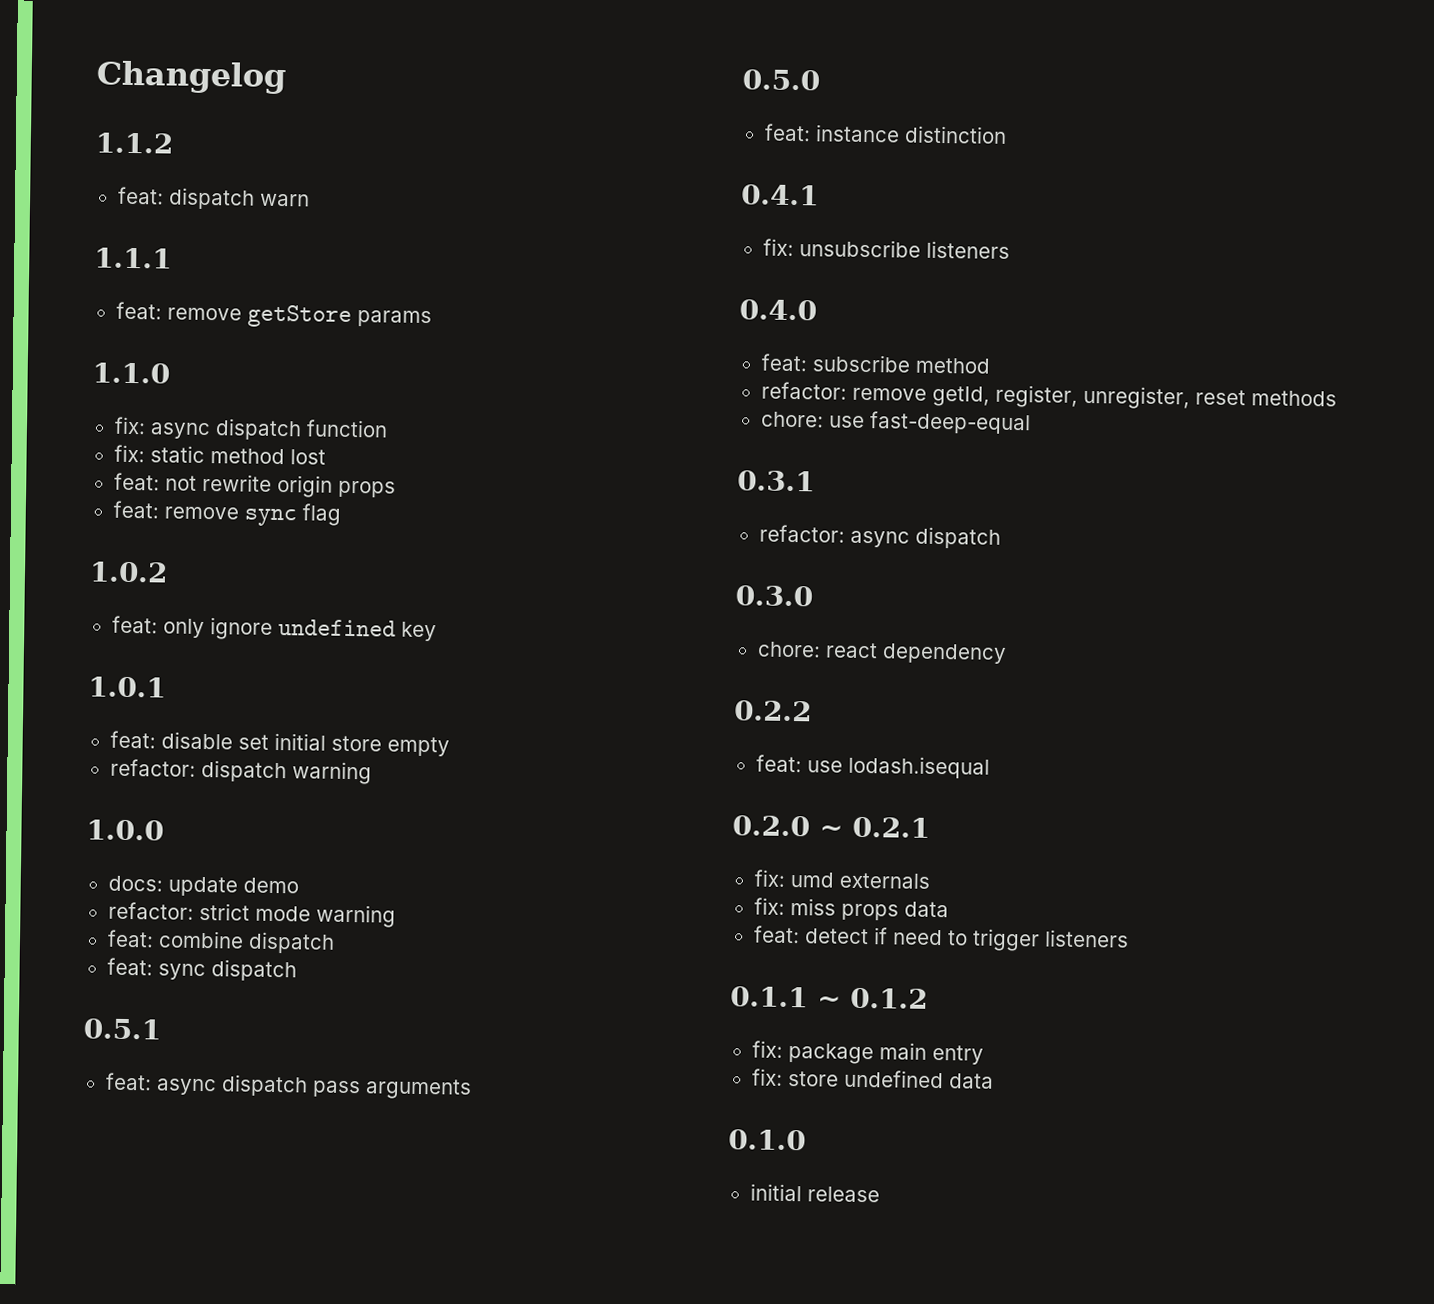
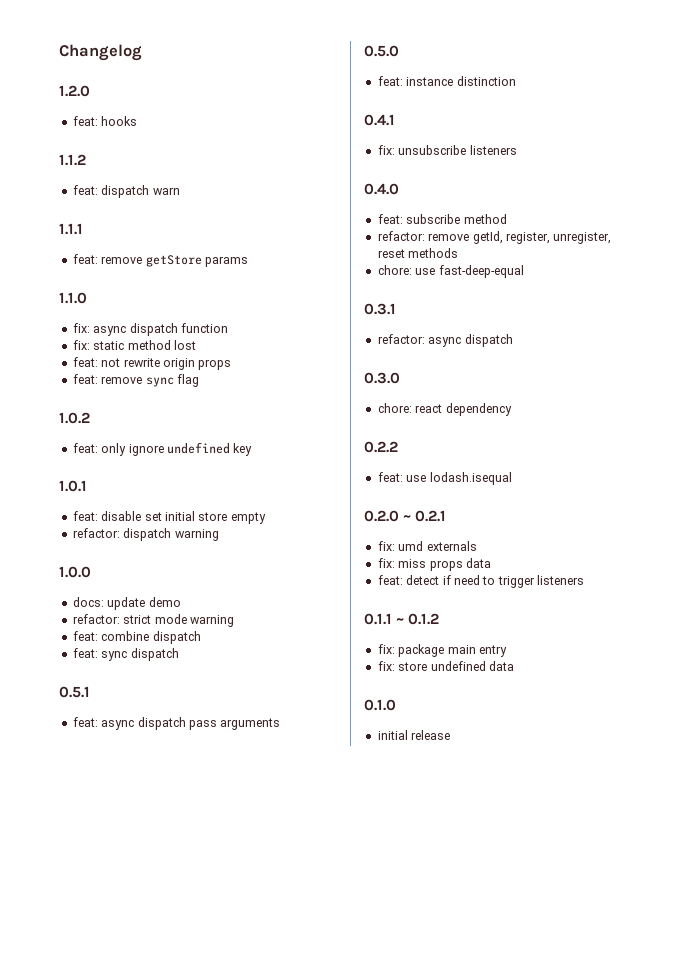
+ 1.2.0
+ feat: hooks

